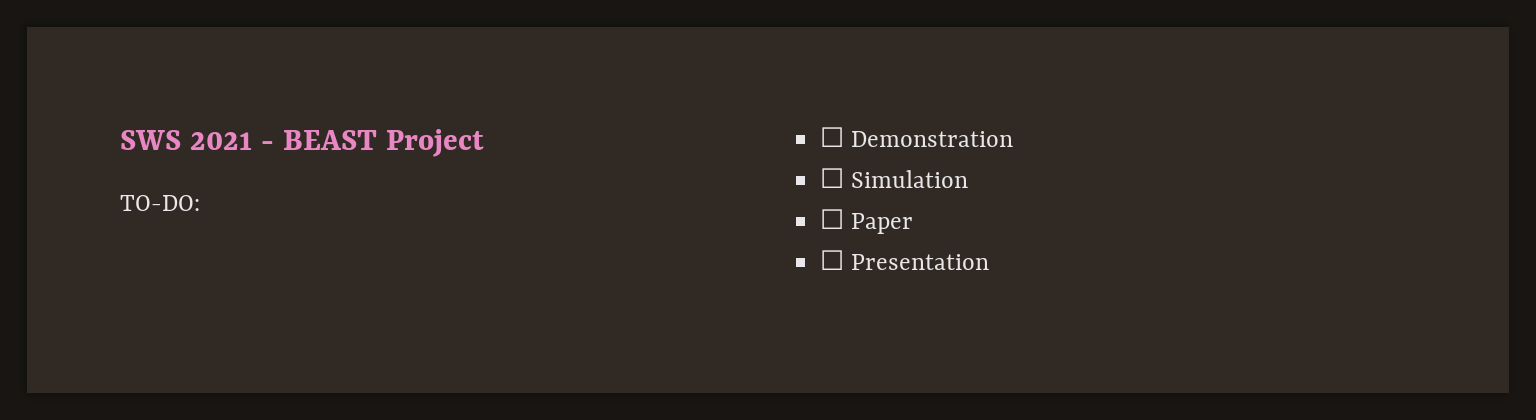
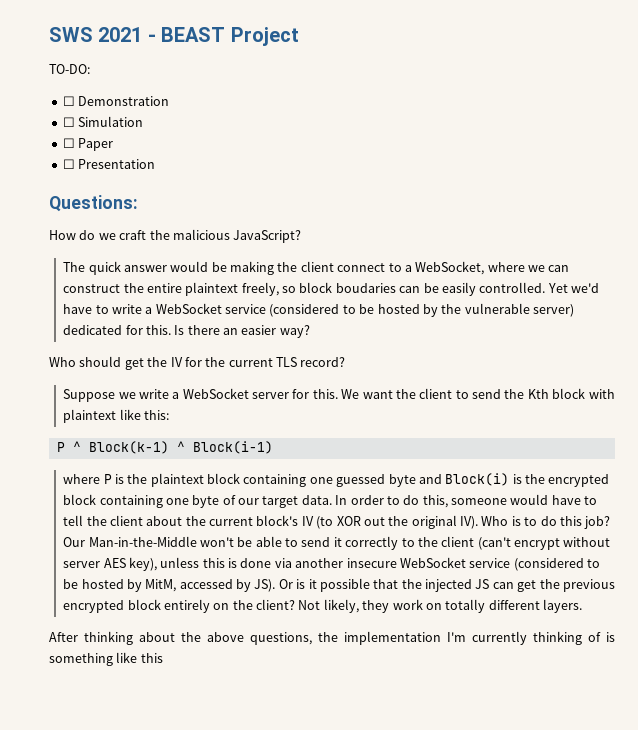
+ Questions:
+ How do we craft the malicious JavaScript?
+ The quick answer would be making the client connect to a WebSocket, where we can construct the entire plaintext freely, so block boudaries can be easily controlled. Yet we'd have to write a WebSocket service (considered to be hosted by the vulnerable server) dedicated for this. Is there an easier way?
+ Who should get the IV for the current TLS record?
+ Suppose we write a WebSocket server for this. We want the client to send the Kth block with plaintext like this:
+ P ^ Block(k-1) ^ Block(i-1)
+ where P is the plaintext block containing one guessed byte and Block(i) is the encrypted block containing one byte of our target data. In order to do this, someone would have to tell the client about the current block's IV (to XOR out the original IV). Who is to do this job? Our Man-in-the-Middle won't be able to send it correctly to the client (can't encrypt without server AES key), unless this is done via another insecure WebSocket service (considered to be hosted by MitM, accessed by JS). Or is it possible that the injected JS can get the previous encrypted block entirely on the client? Not likely, they work on totally different layers.
+ After thinking about the above questions, the implementation I'm currently thinking of is something like this

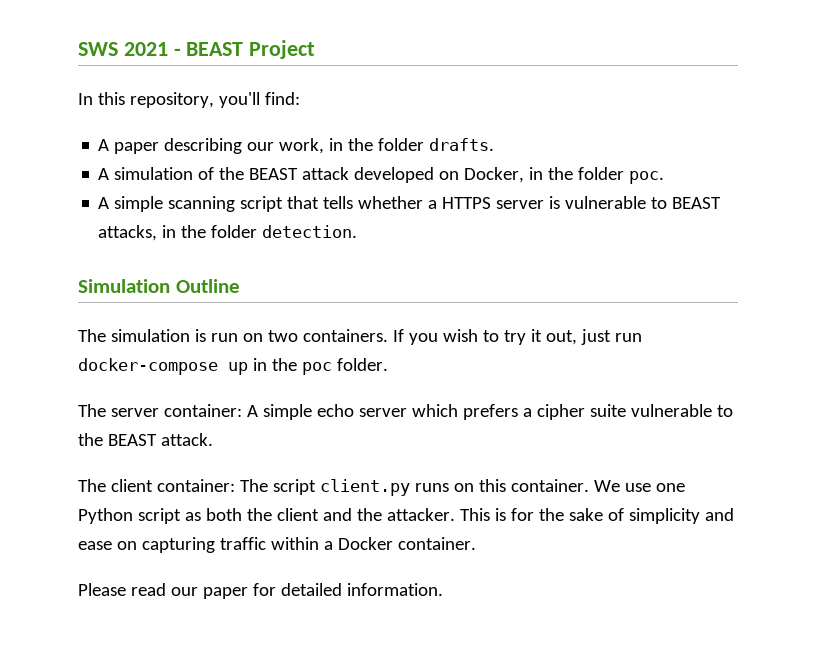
- TO-DO:
- ☐ Demonstration
- ☐ Simulation
- ☐ Paper
- ☐ Presentation
- Questions:
- How do we craft the malicious JavaScript?
- The quick answer would be making the client connect to a WebSocket, where we can construct the entire plaintext freely, so block boudaries can be easily controlled. Yet we'd have to write a WebSocket service (considered to be hosted by the vulnerable server) dedicated for this. Is there an easier way?
- Who should get the IV for the current TLS record?
- Suppose we write a WebSocket server for this. We want the client to send the Kth block with plaintext like this:
- P ^ Block(k-1) ^ Block(i-1)
- where P is the plaintext block containing one guessed byte and Block(i) is the encrypted block containing one byte of our target data. In order to do this, someone would have to tell the client about the current block's IV (to XOR out the original IV). Who is to do this job? Our Man-in-the-Middle won't be able to send it correctly to the client (can't encrypt without server AES key), unless this is done via another insecure WebSocket service (considered to be hosted by MitM, accessed by JS). Or is it possible that the injected JS can get the previous encrypted block entirely on the client? Not likely, they work on totally different layers.
- After thinking about the above questions, the implementation I'm currently thinking of is something like this
+ In this repository, you'll find:
+ A paper describing our work, in the folder drafts.
+ A simulation of the BEAST attack developed on Docker, in the folder poc.
+ A simple scanning script that tells whether a HTTPS server is vulnerable to BEAST attacks, in the folder detection.
+ Simulation Outline
+ The simulation is run on two containers. If you wish to try it out, just run docker-compose up in the poc folder.
+ The server container: A simple echo server which prefers a cipher suite vulnerable to the BEAST attack.
+ The client container: The script client.py runs on this container. We use one Python script as both the client and the attacker. This is for the sake of simplicity and ease on capturing traffic within a Docker container.
+ Please read our paper for detailed information.

